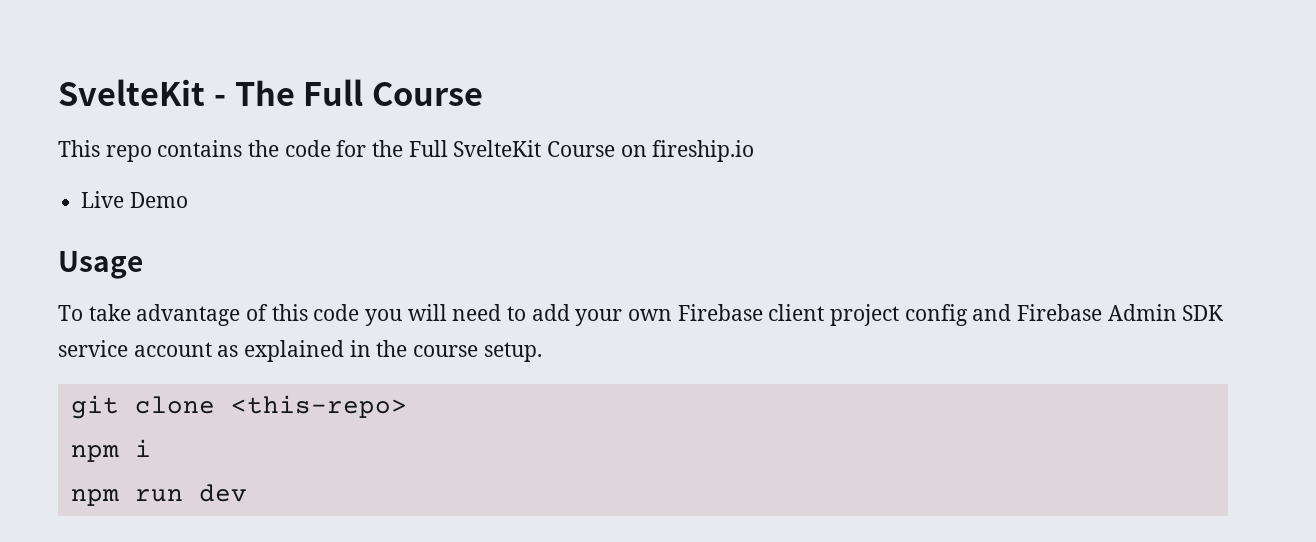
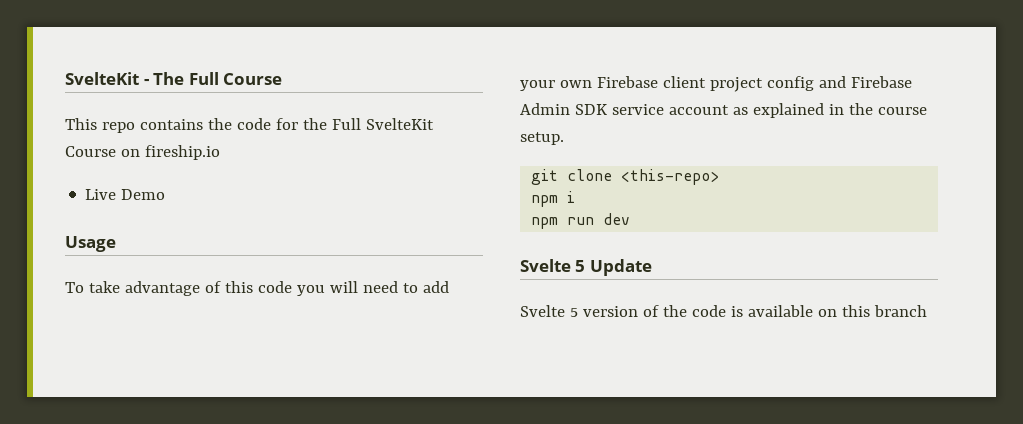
+ Svelte 5 Update
+ Svelte 5 version of the code is available on this branch

